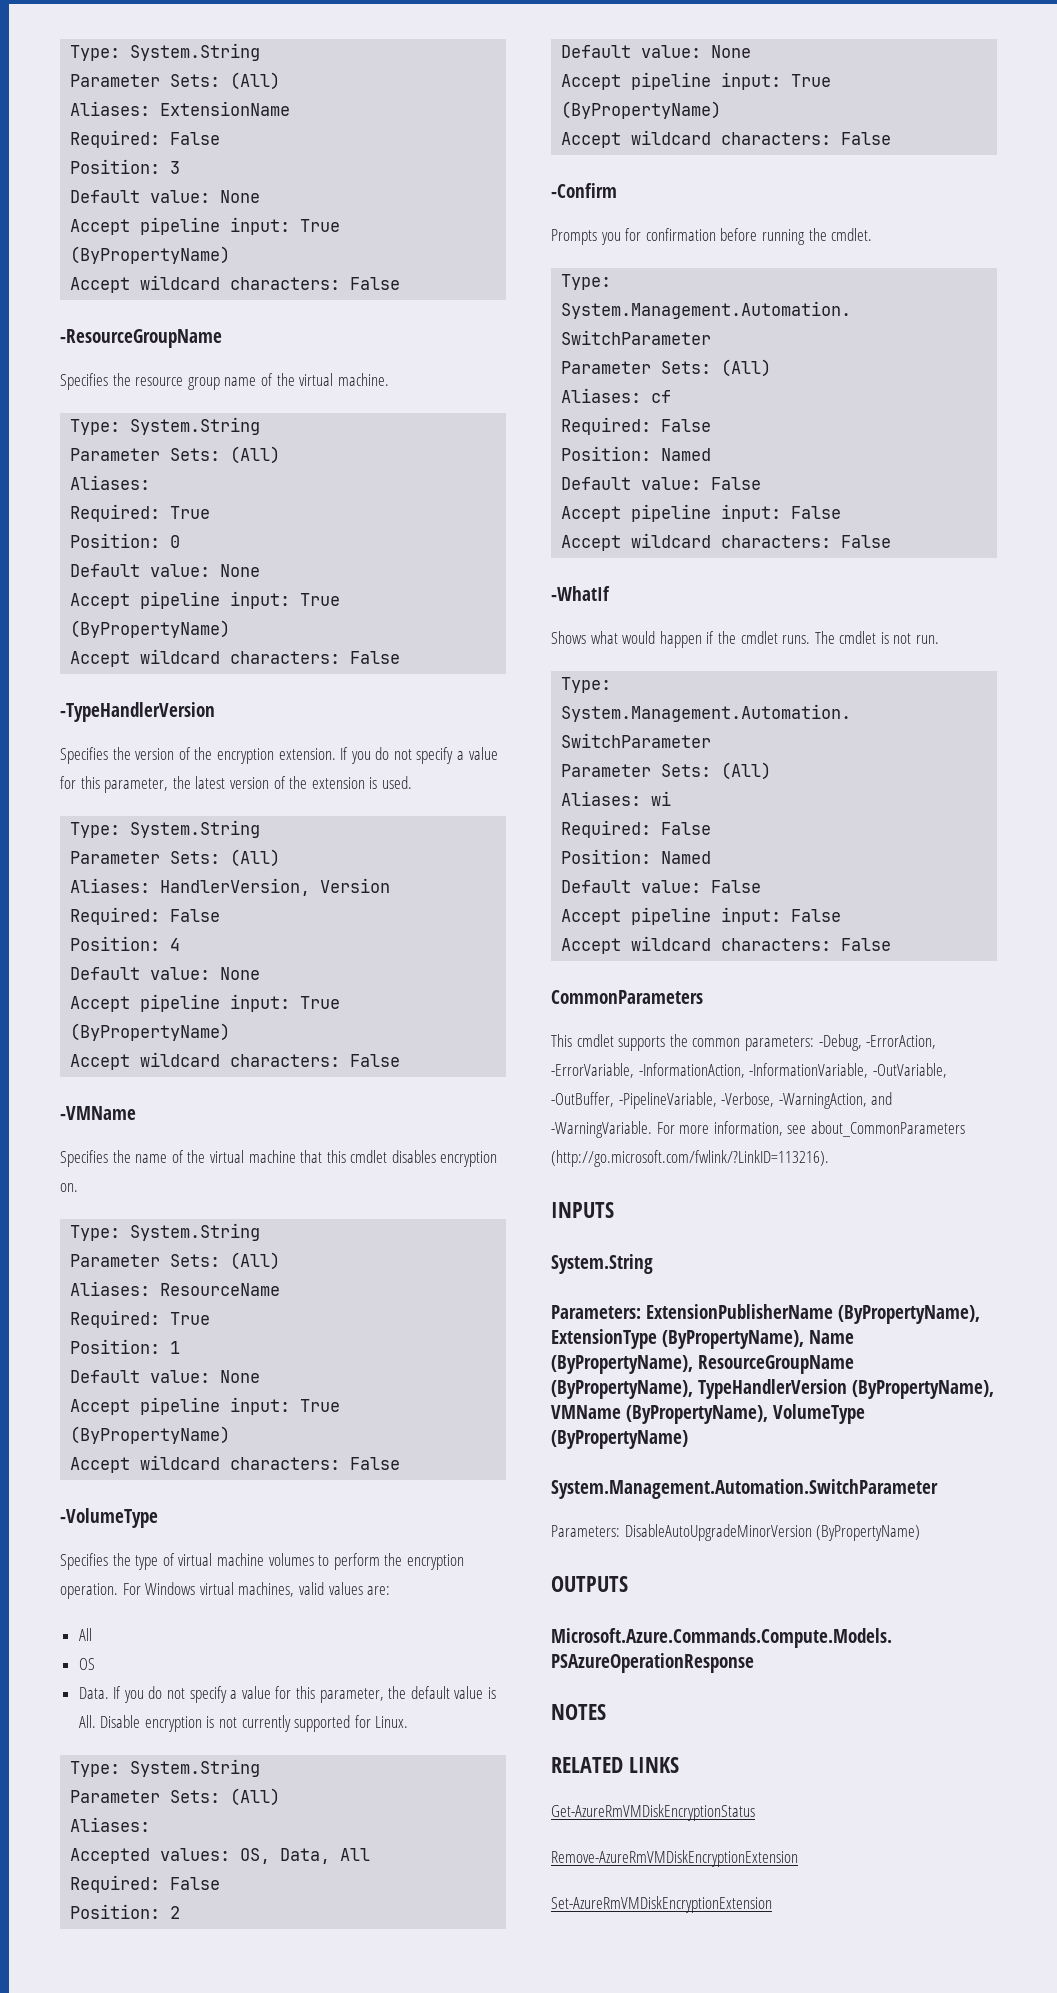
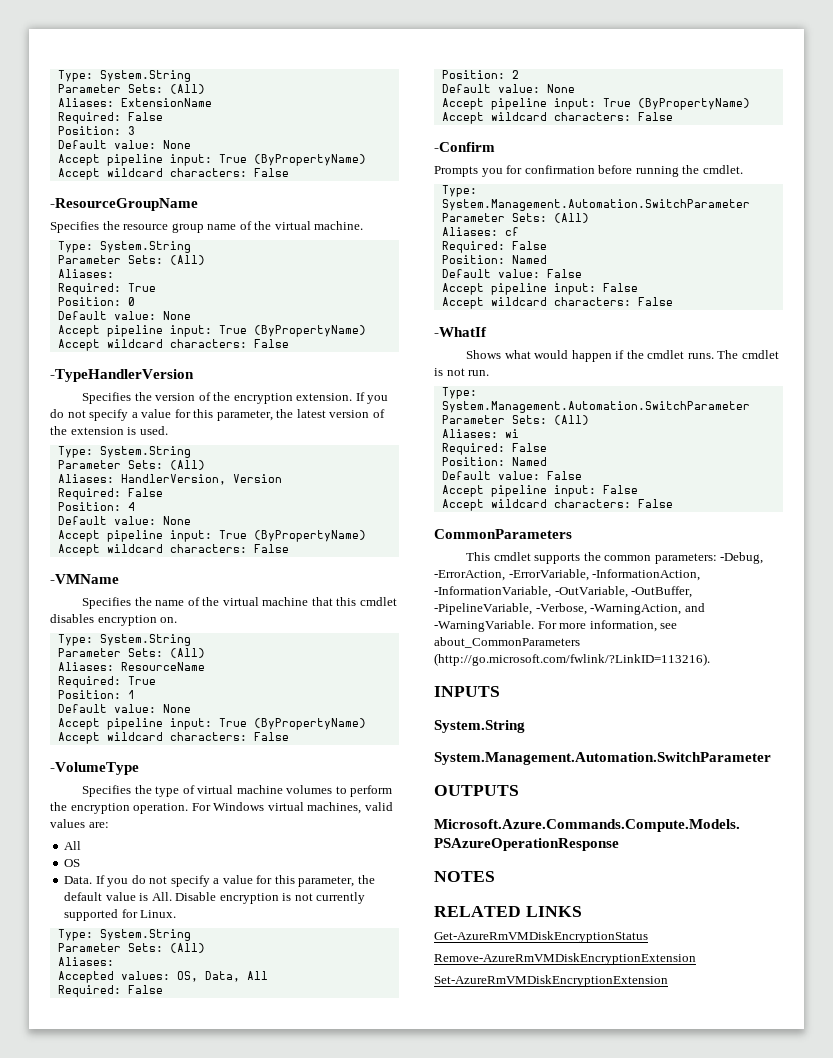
  INPUTS
  System.String
- Parameters: ExtensionPublisherName (ByPropertyName), ExtensionType (ByPropertyName), Name (ByPropertyName), ResourceGroupName (ByPropertyName), TypeHandlerVersion (ByPropertyName), VMName (ByPropertyName), VolumeType (ByPropertyName)
  System.Management.Automation.SwitchParameter
- Parameters: DisableAutoUpgradeMinorVersion (ByPropertyName)

